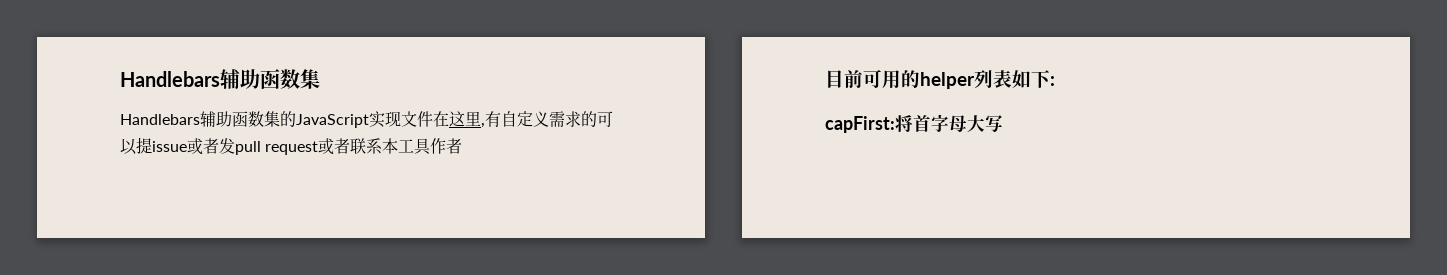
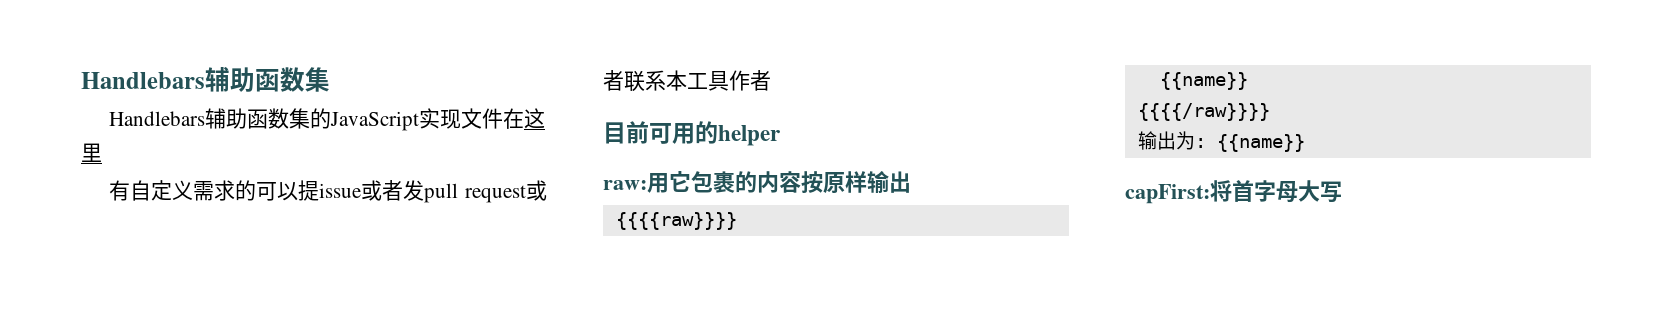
- Handlebars辅助函数集的JavaScript实现文件在这里,有自定义需求的可以提issue或者发pull request或者联系本工具作者
+ Handlebars辅助函数集的JavaScript实现文件在这里
+ 有自定义需求的可以提issue或者发pull request或者联系本工具作者
- 目前可用的helper列表如下:
+ 目前可用的helper
+ raw:用它包裹的内容按原样输出
+ {{{{raw}}}}
+ {{name}}
+ {{{{/raw}}}}
+ 输出为: {{name}}

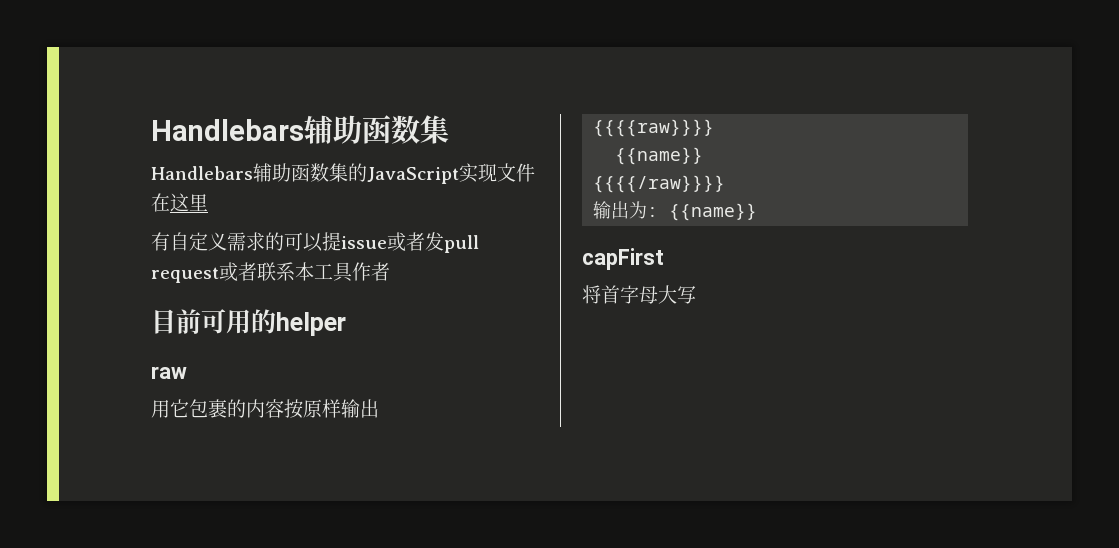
- raw:用它包裹的内容按原样输出
+ raw
+ 用它包裹的内容按原样输出
- capFirst:将首字母大写
+ capFirst
+ 将首字母大写

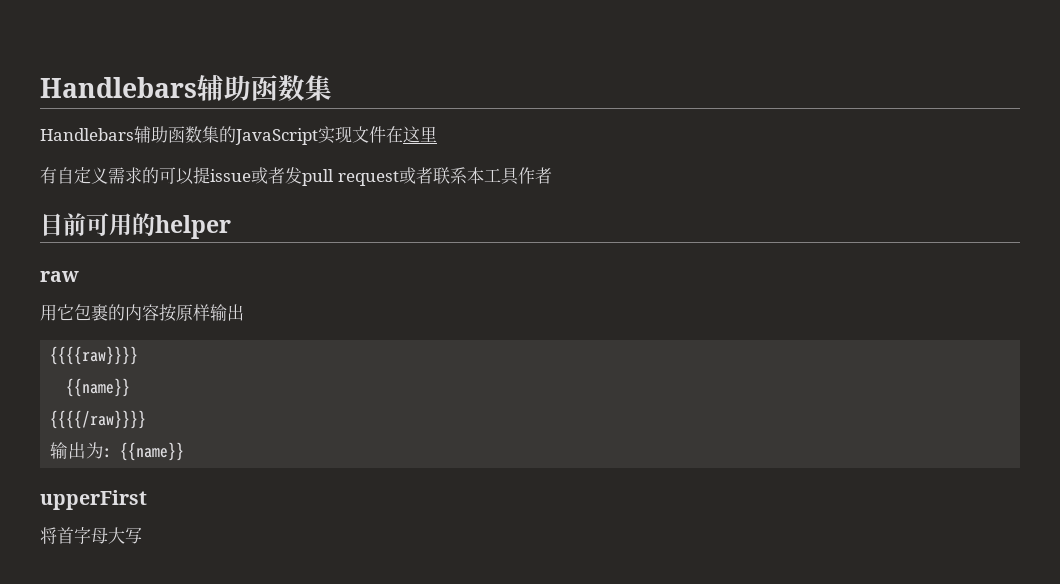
- capFirst
+ upperFirst

